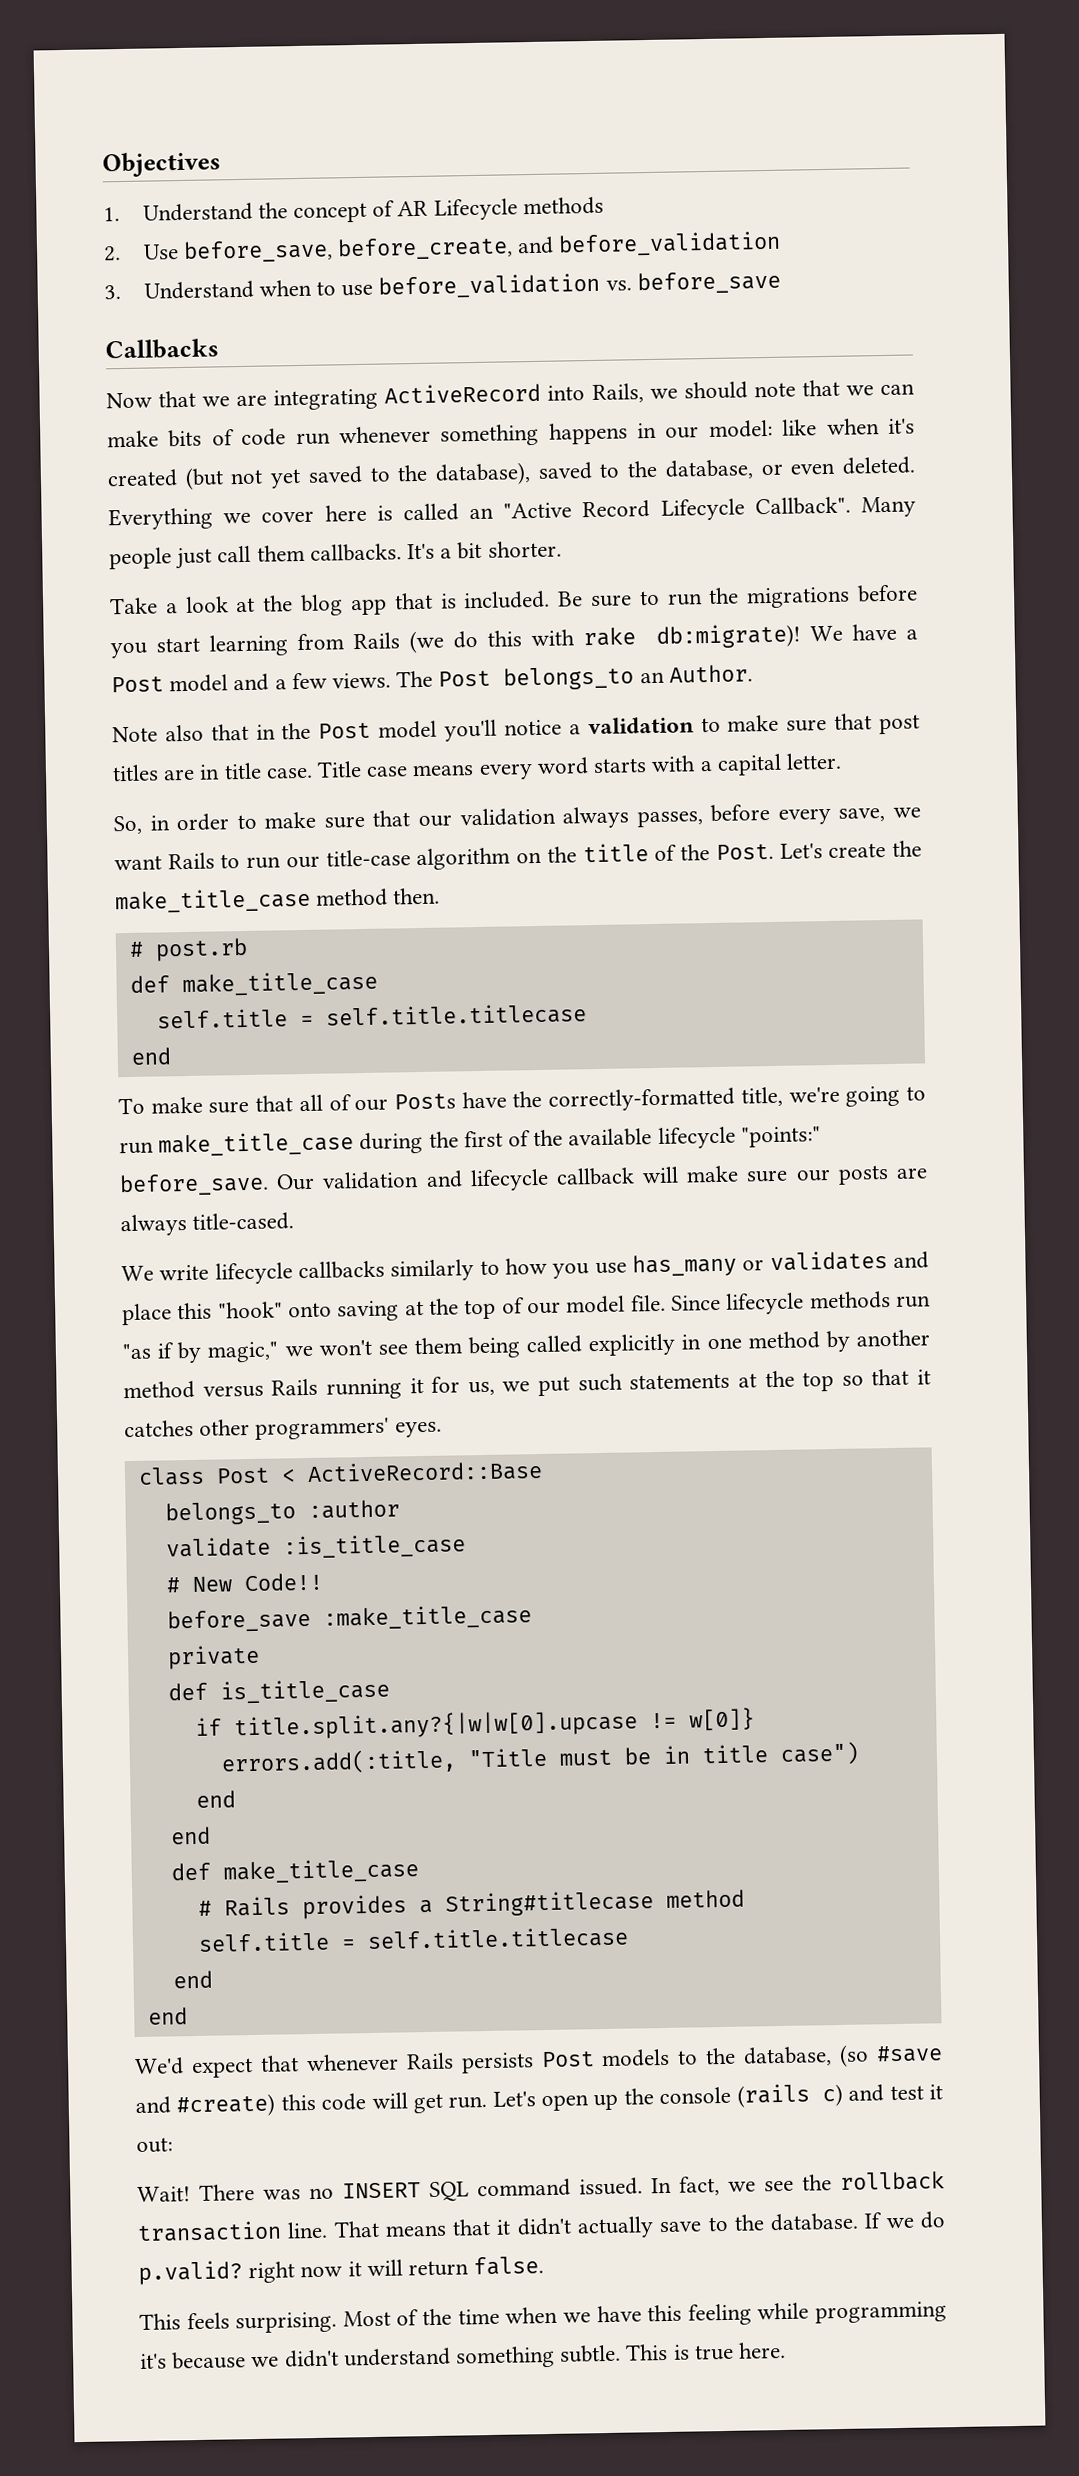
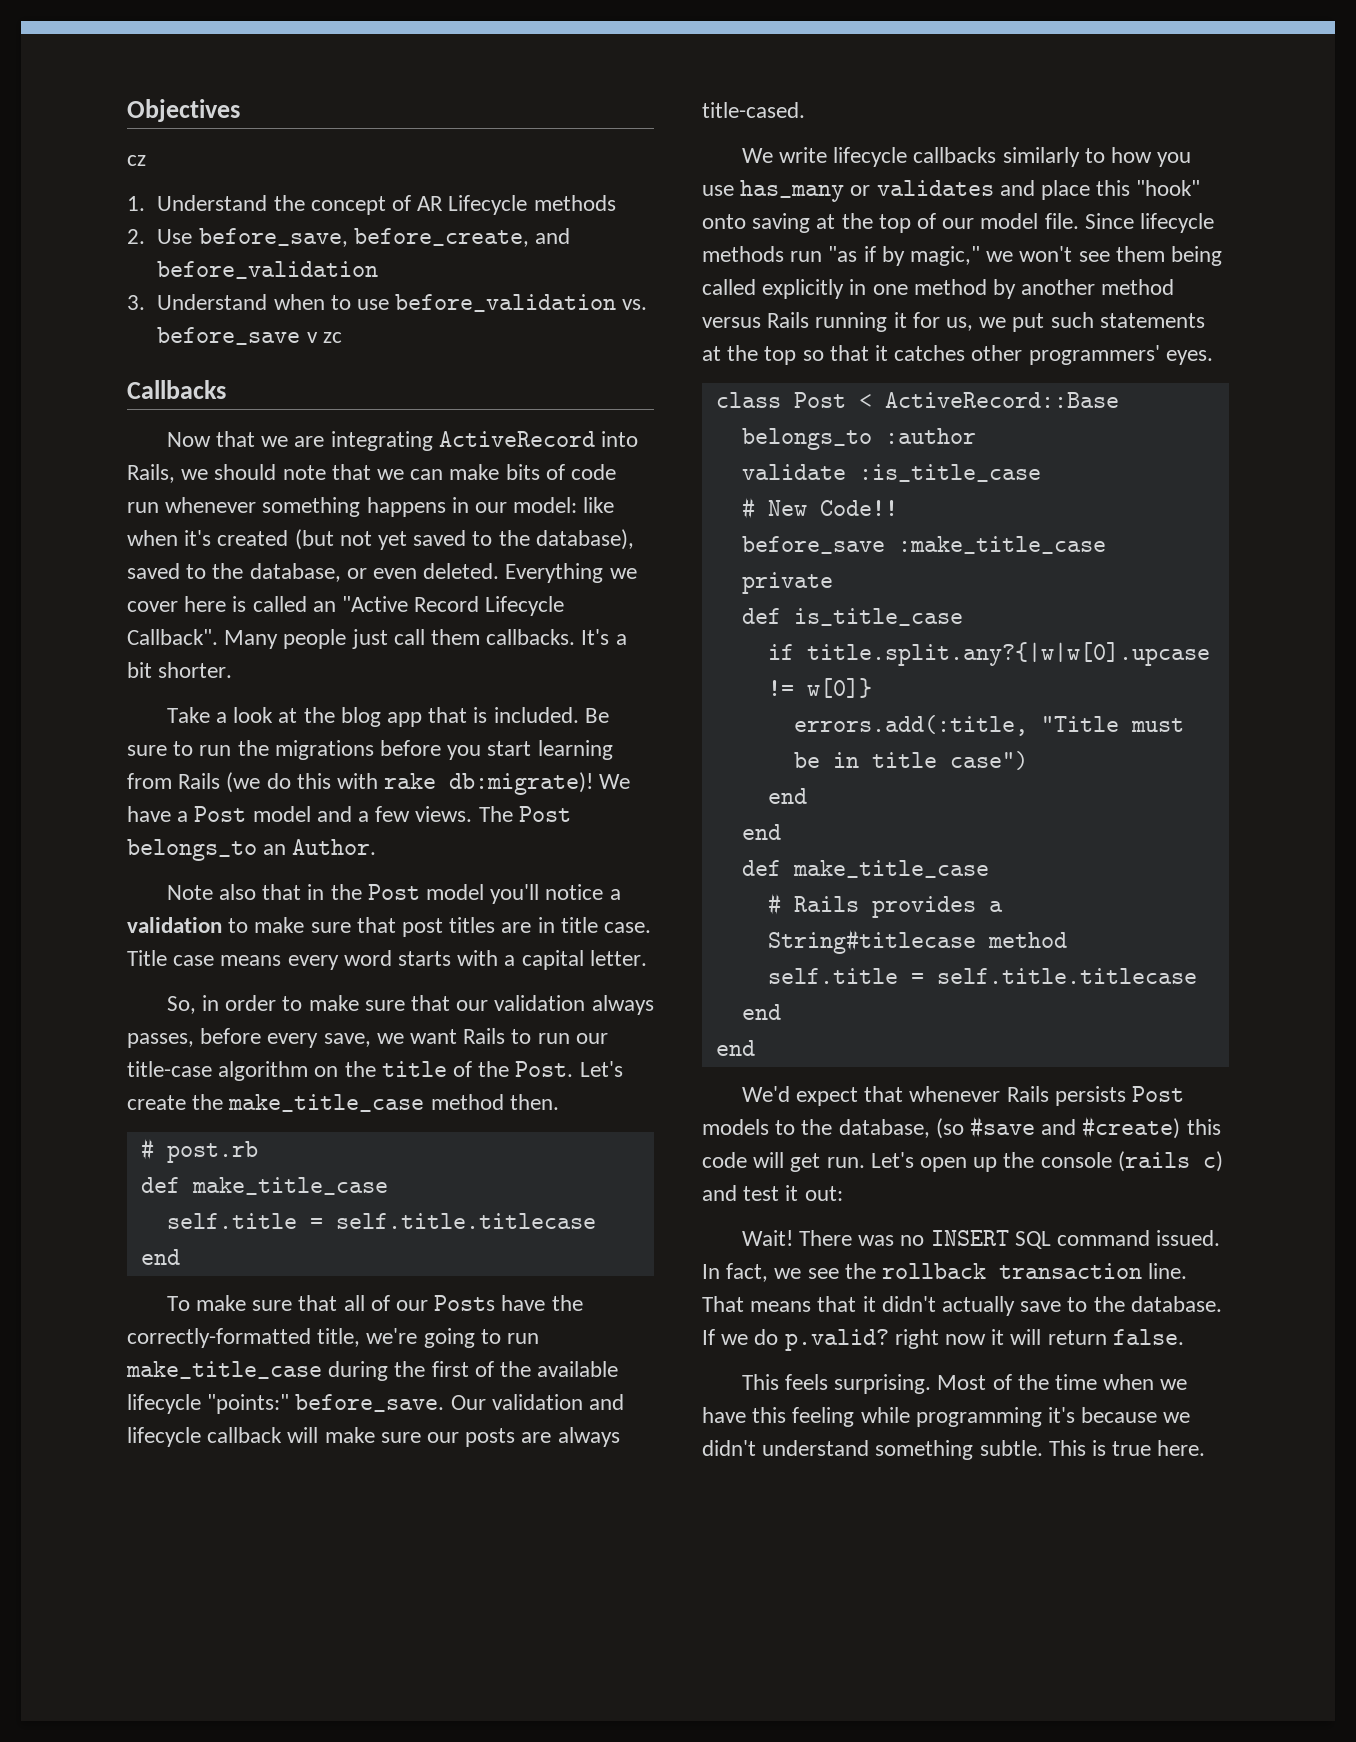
+ cz
- 3. Understand when to use before_validation vs. before_save
+ 3. Understand when to use before_validation vs. before_save v zc

